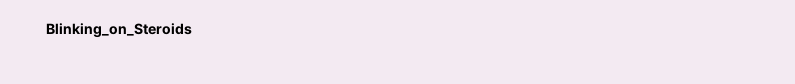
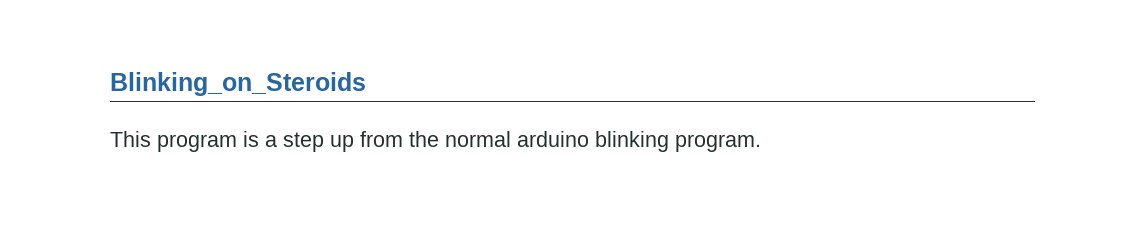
+ This program is a step up from the normal arduino blinking program.

